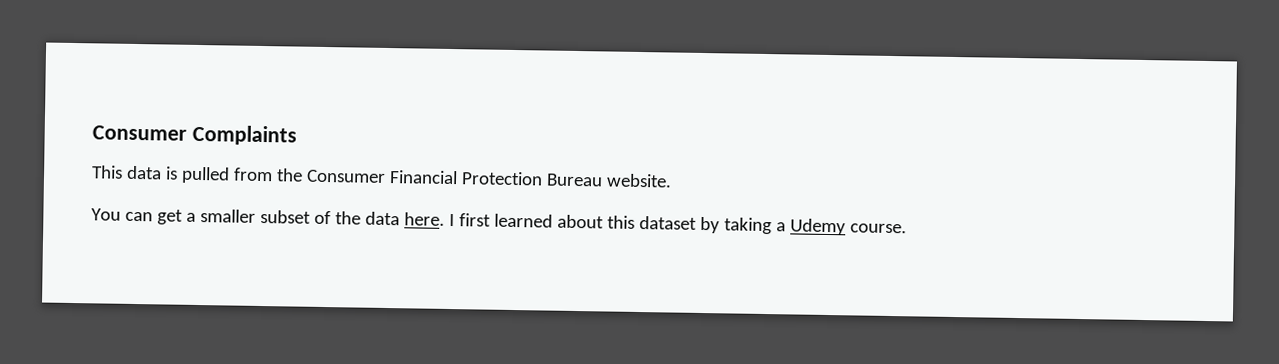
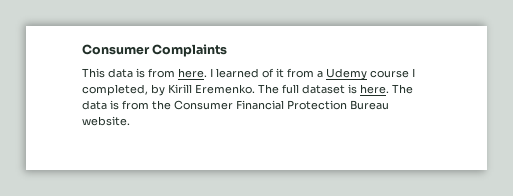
- This data is pulled from the Consumer Financial Protection Bureau website.
+ This data is from here. I learned of it from a Udemy course I completed, by Kirill Eremenko. The full dataset is here. The data is from the Consumer Financial Protection Bureau website.
- You can get a smaller subset of the data here. I first learned about this dataset by taking a Udemy course.

